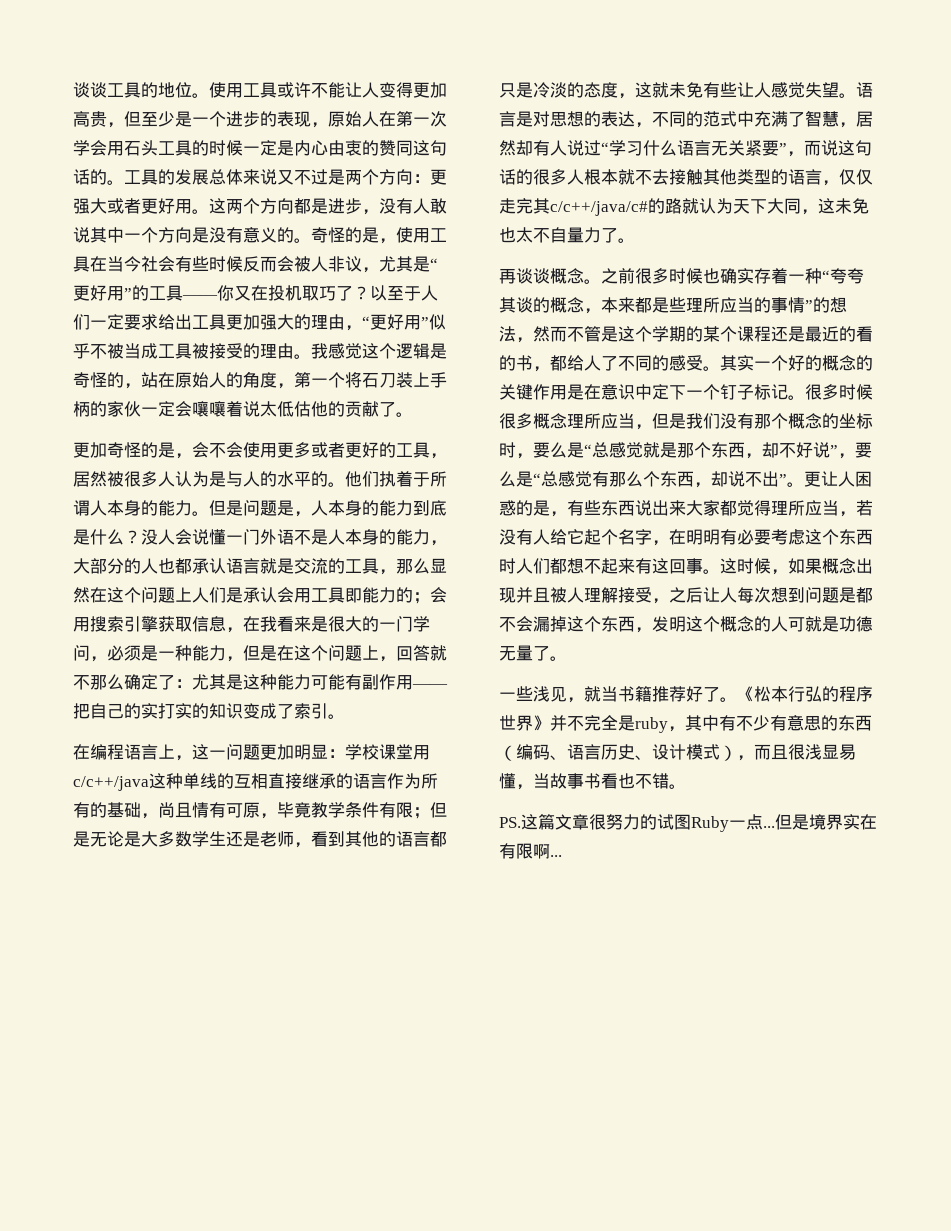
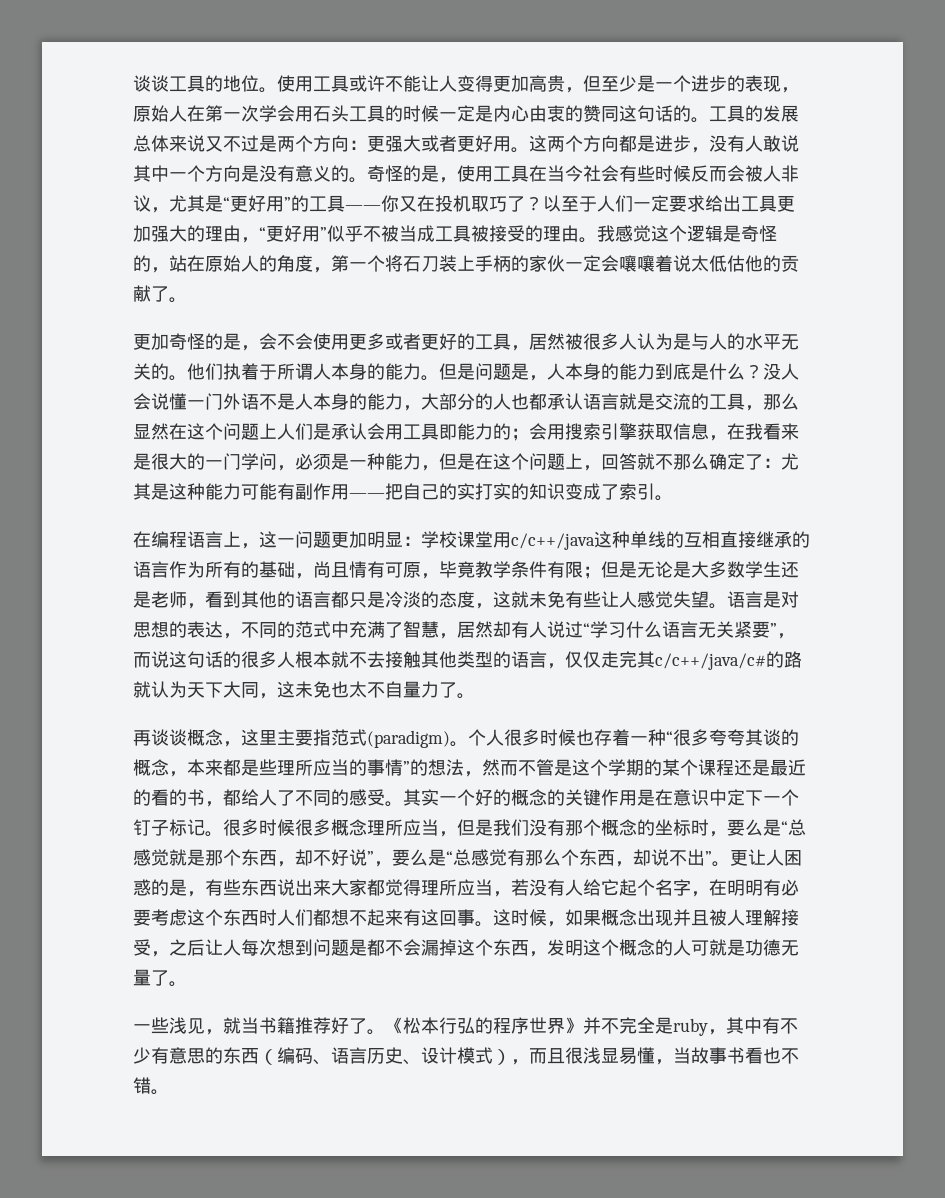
- 更加奇怪的是，会不会使用更多或者更好的工具，居然被很多人认为是与人的水平的。
+ 更加奇怪的是，会不会使用更多或者更好的工具，居然被很多人认为是与人的水平无关的。
- 再谈谈概念。之前很多时候也确实存着一种“夸夸其谈的概念，本来都是些理所应当的事情”的想法，然而不管是这个学期的某个课程还是最近的看的书，都给人了不同的感受。
+ 再谈谈概念，这里主要指范式(paradigm)。个人很多时候也存着一种“很多夸夸其谈的概念，本来都是些理所应当的事情”的想法，然而不管是这个学期的某个课程还是最近的看的书，都给人了不同的感受。
- PS.这篇文章很努力的试图Ruby一点...但是境界实在有限啊...

